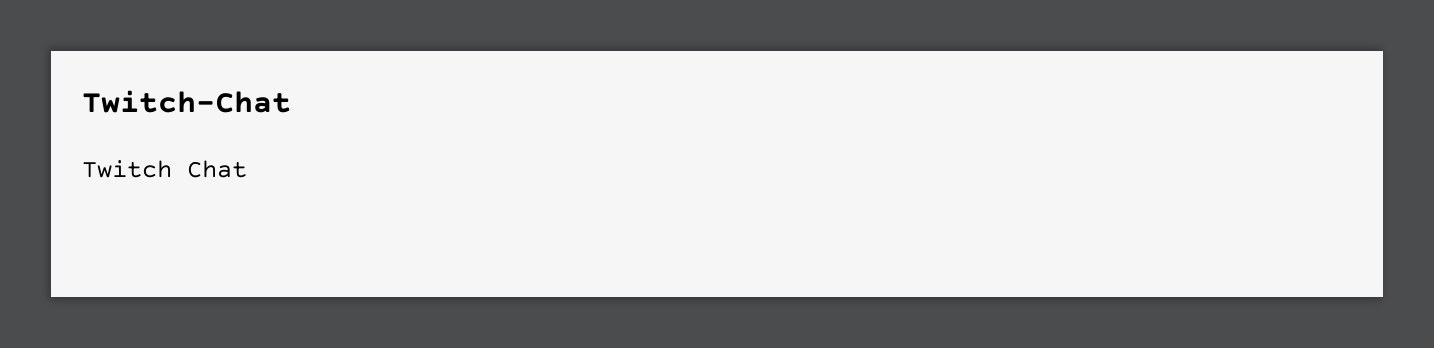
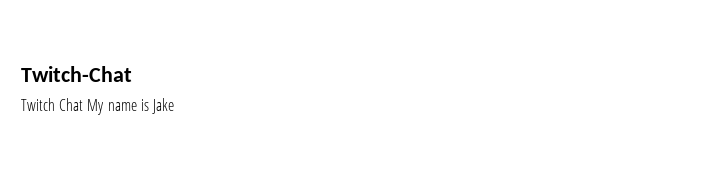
- Twitch Chat
+ Twitch Chat My name is Jake

